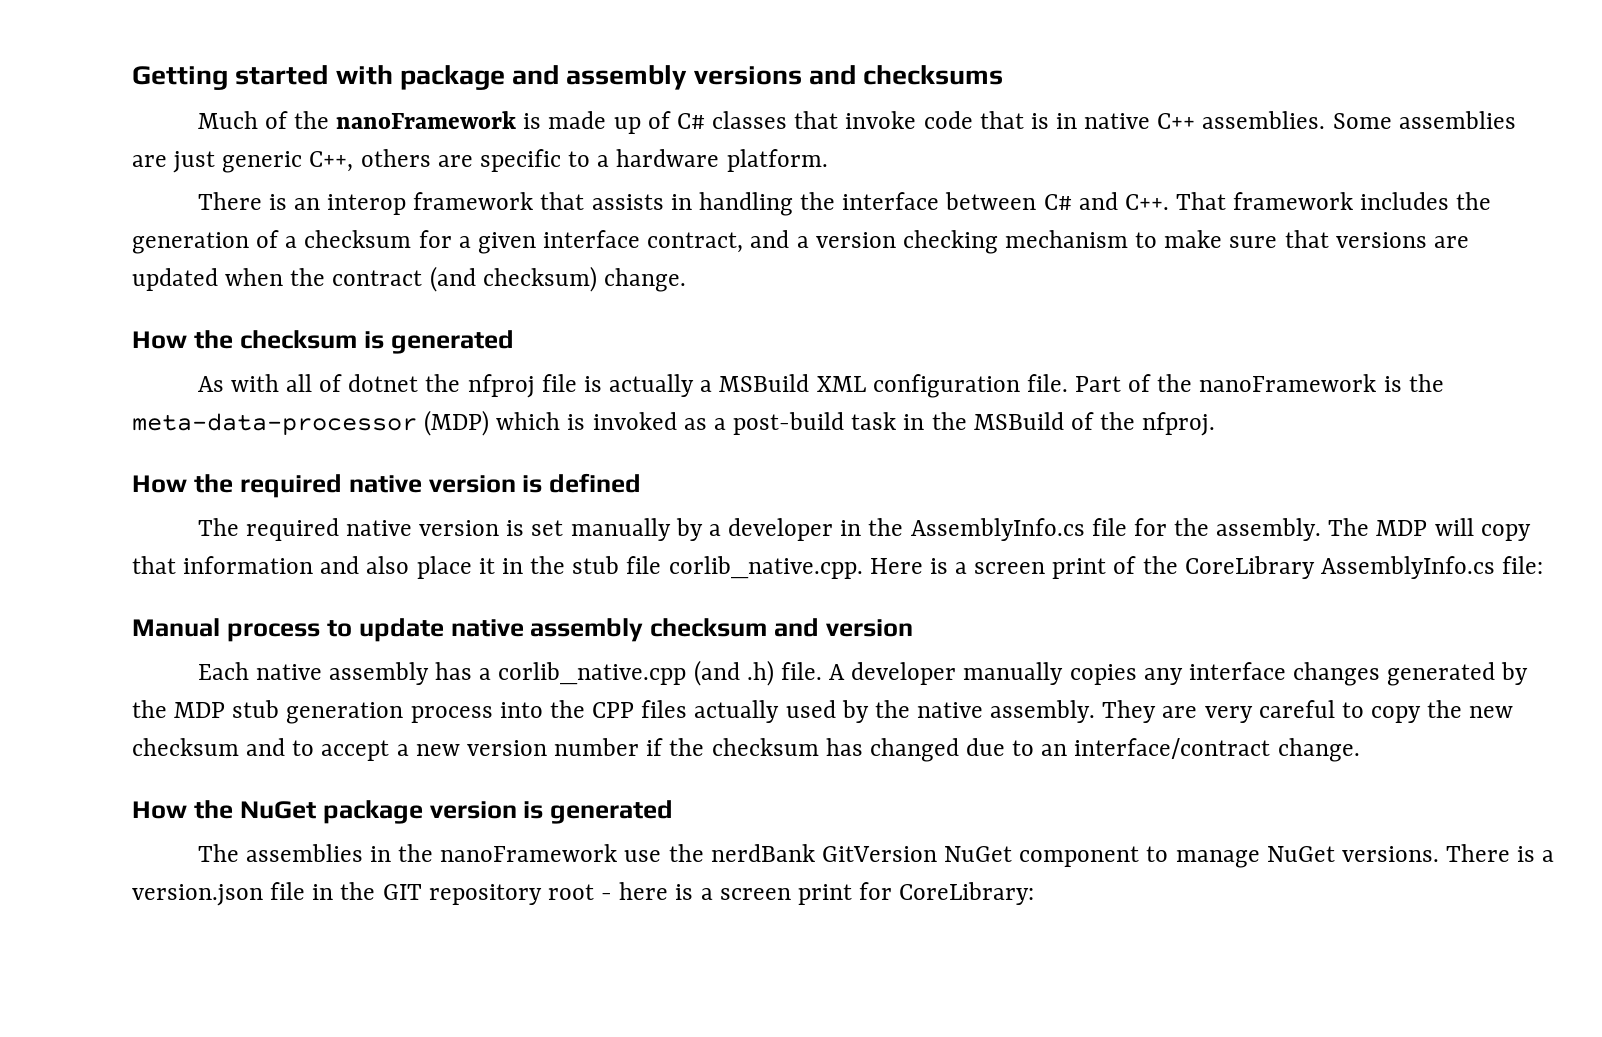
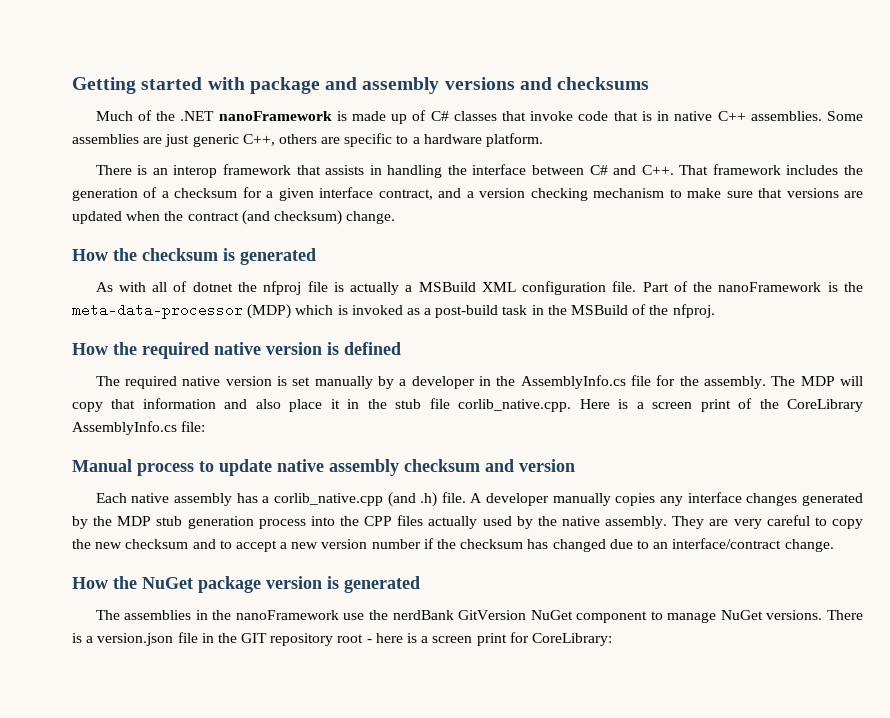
- Much of the nanoFramework is made up of C# classes that invoke code that is in native C++ assemblies.
+ Much of the .NET nanoFramework is made up of C# classes that invoke code that is in native C++ assemblies.

